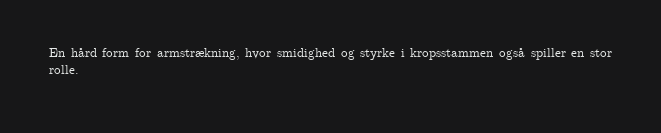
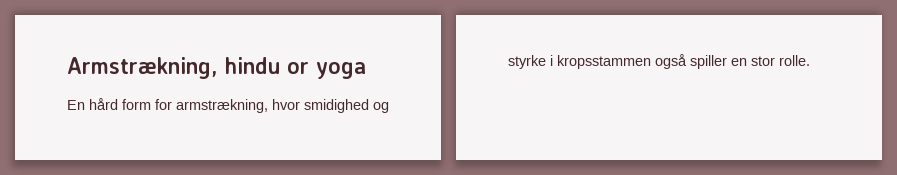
+ Armstrækning, hindu or yoga

